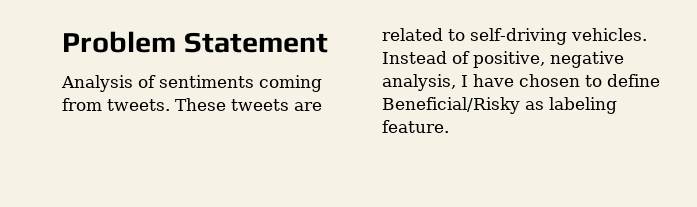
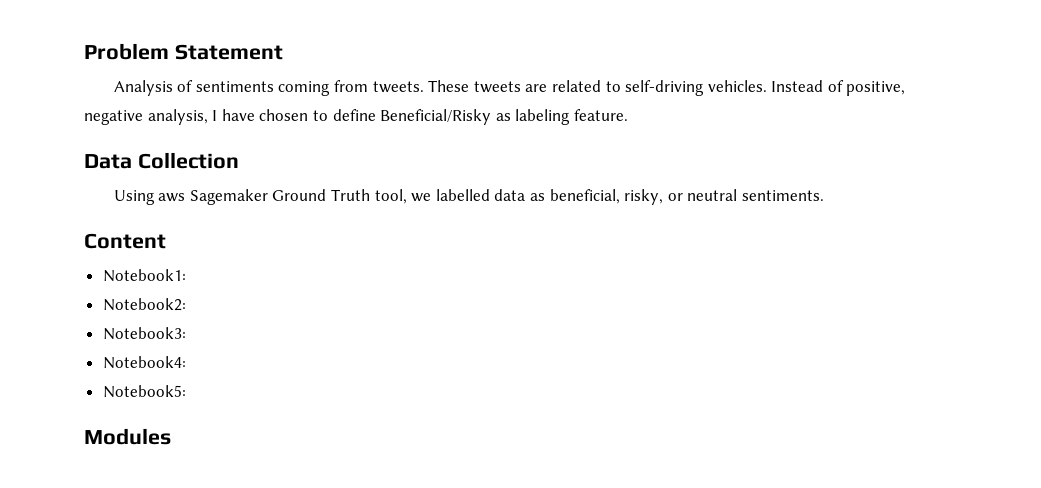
+ Data Collection
+ Using aws Sagemaker Ground Truth tool, we labelled data as beneficial, risky, or neutral sentiments.
+ Content
+ Notebook1:
+ Notebook2:
+ Notebook3:
+ Notebook4:
+ Notebook5:
+ Modules

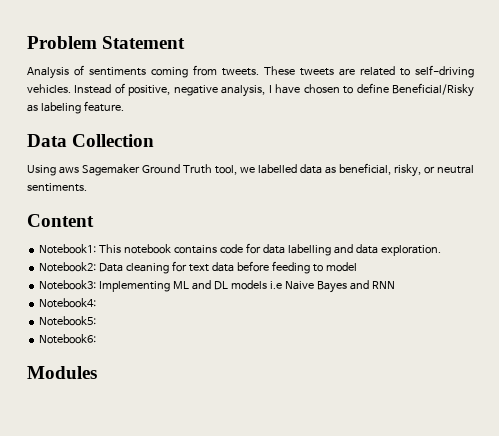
- Notebook1:
- Notebook2:
- Notebook3:
+ Notebook1: This notebook contains code for data labelling and data exploration.
+ Notebook2: Data cleaning for text data before feeding to model
+ Notebook3: Implementing ML and DL models i.e Naive Bayes and RNN
+ Notebook6:

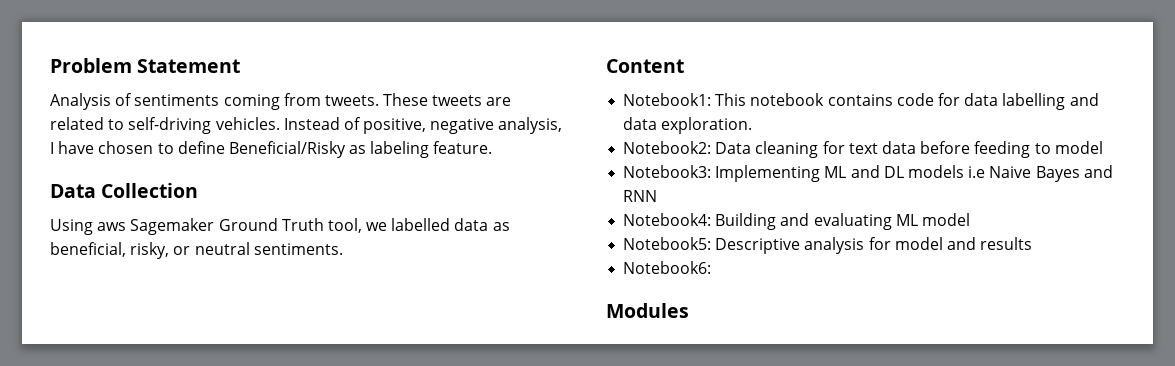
- Notebook4:
- Notebook5:
+ Notebook4: Building and evaluating ML model
+ Notebook5: Descriptive analysis for model and results

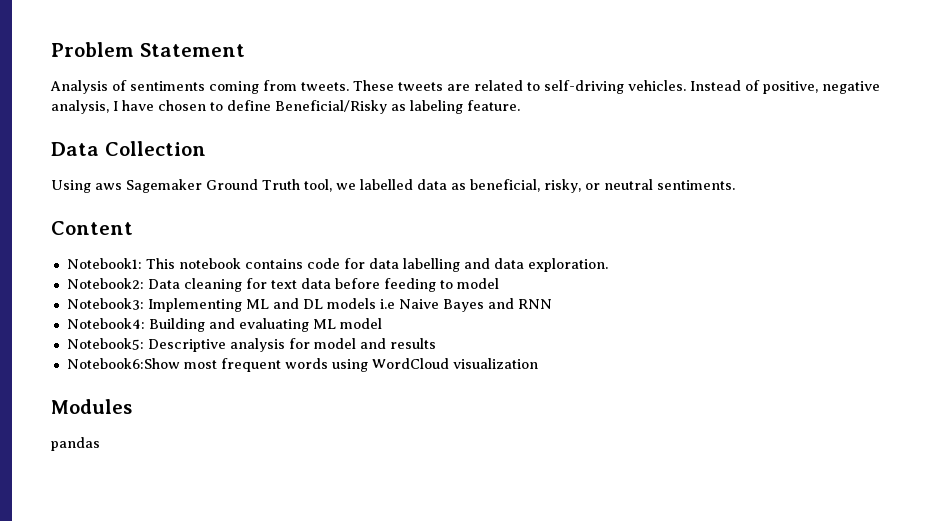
- Notebook6:
+ Notebook6:Show most frequent words using WordCloud visualization
+ pandas

